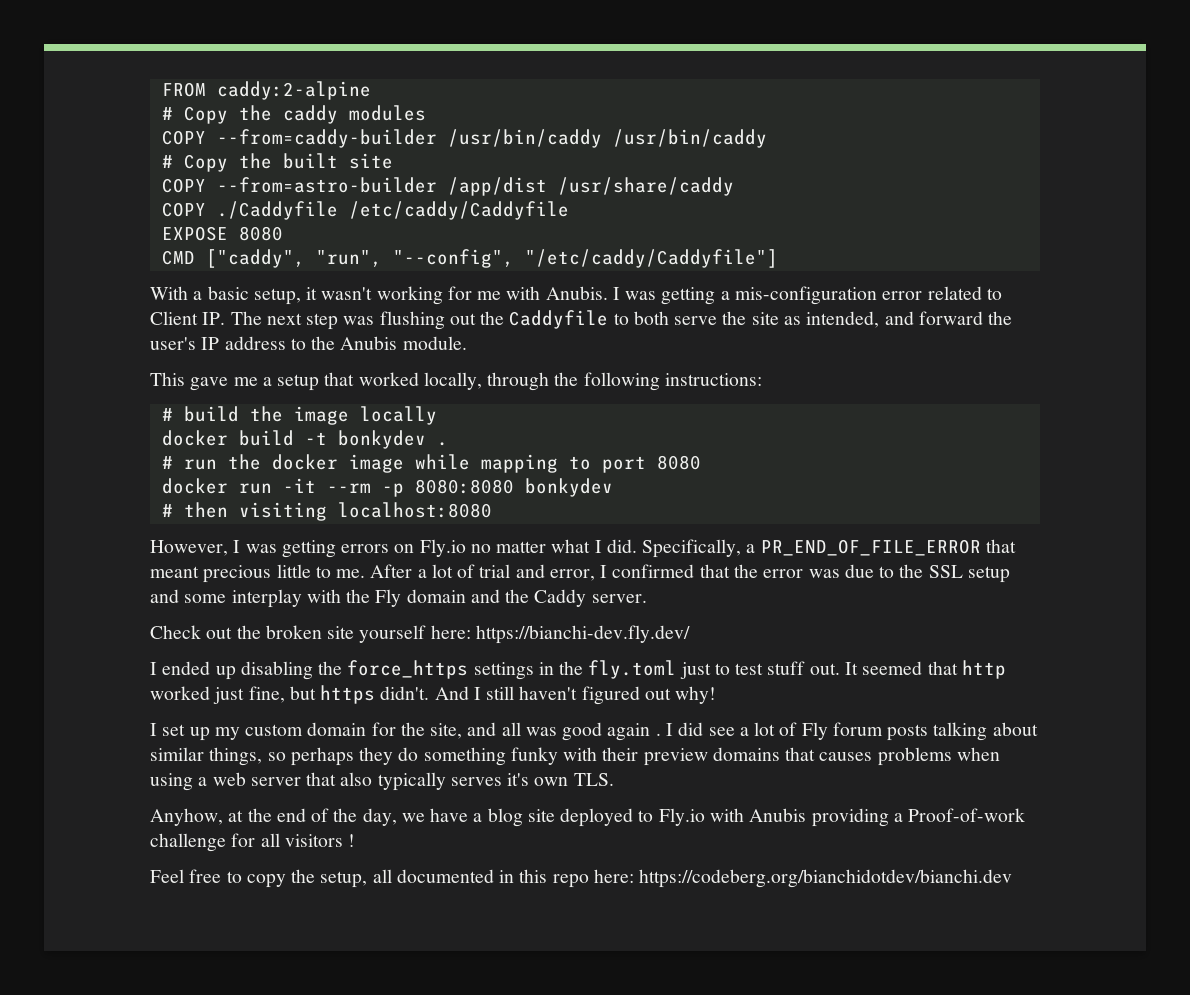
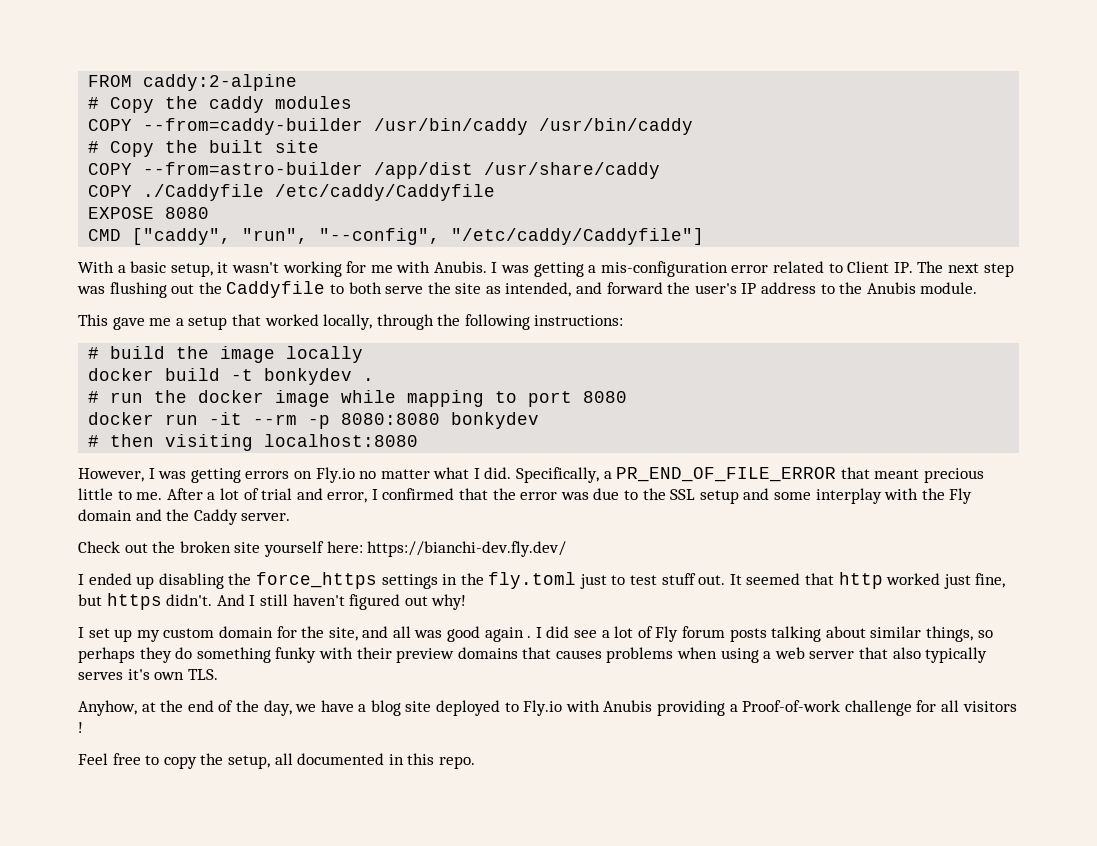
- Feel free to copy the setup, all documented in this repo here: https://codeberg.org/bianchidotdev/bianchi.dev
+ Feel free to copy the setup, all documented in this repo.

